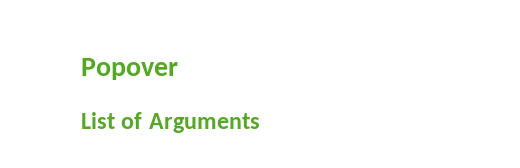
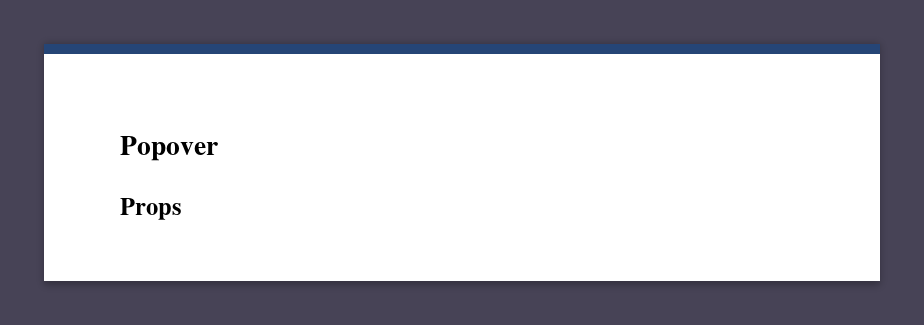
- List of Arguments
+ Props

